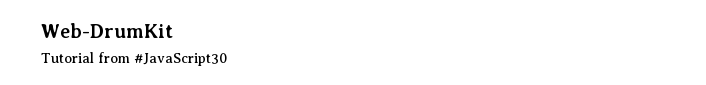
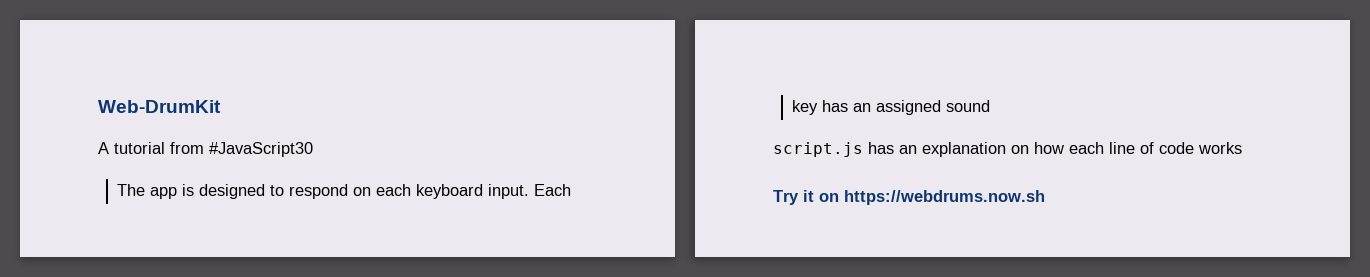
- Tutorial from #JavaScript30
+ A tutorial from #JavaScript30
+ The app is designed to respond on each keyboard input. Each key has an assigned sound
+ script.js has an explanation on how each line of code works
+ Try it on https://webdrums.now.sh

